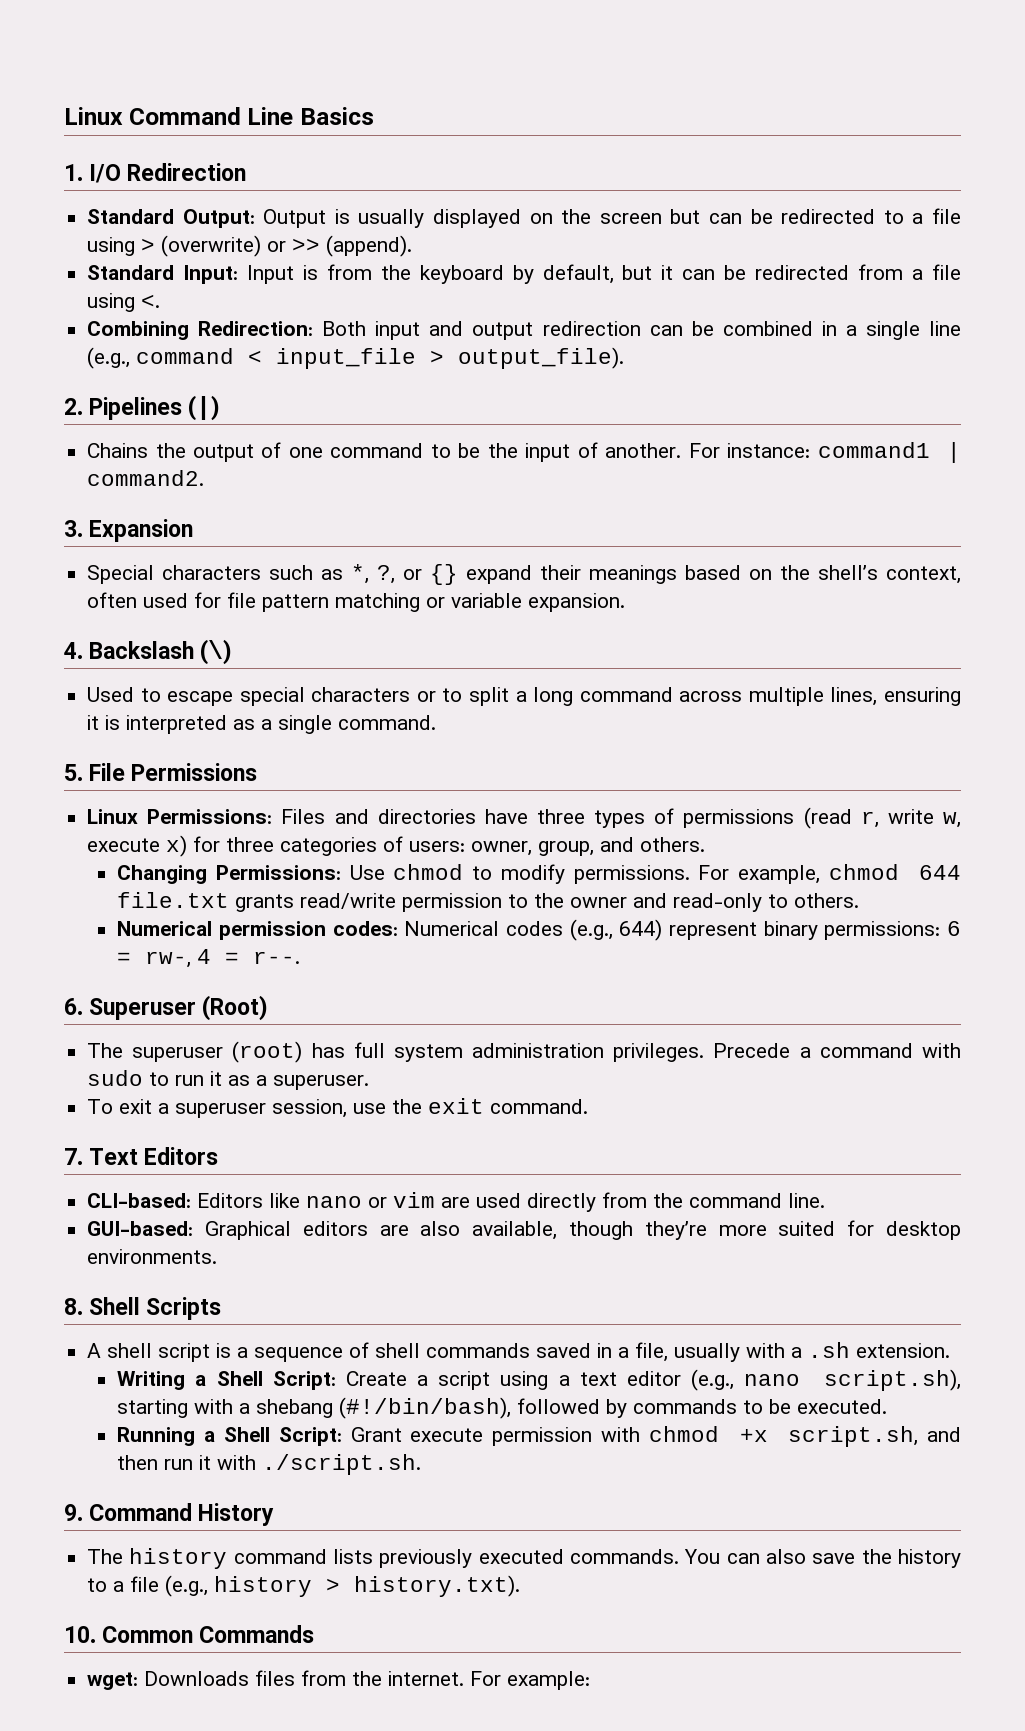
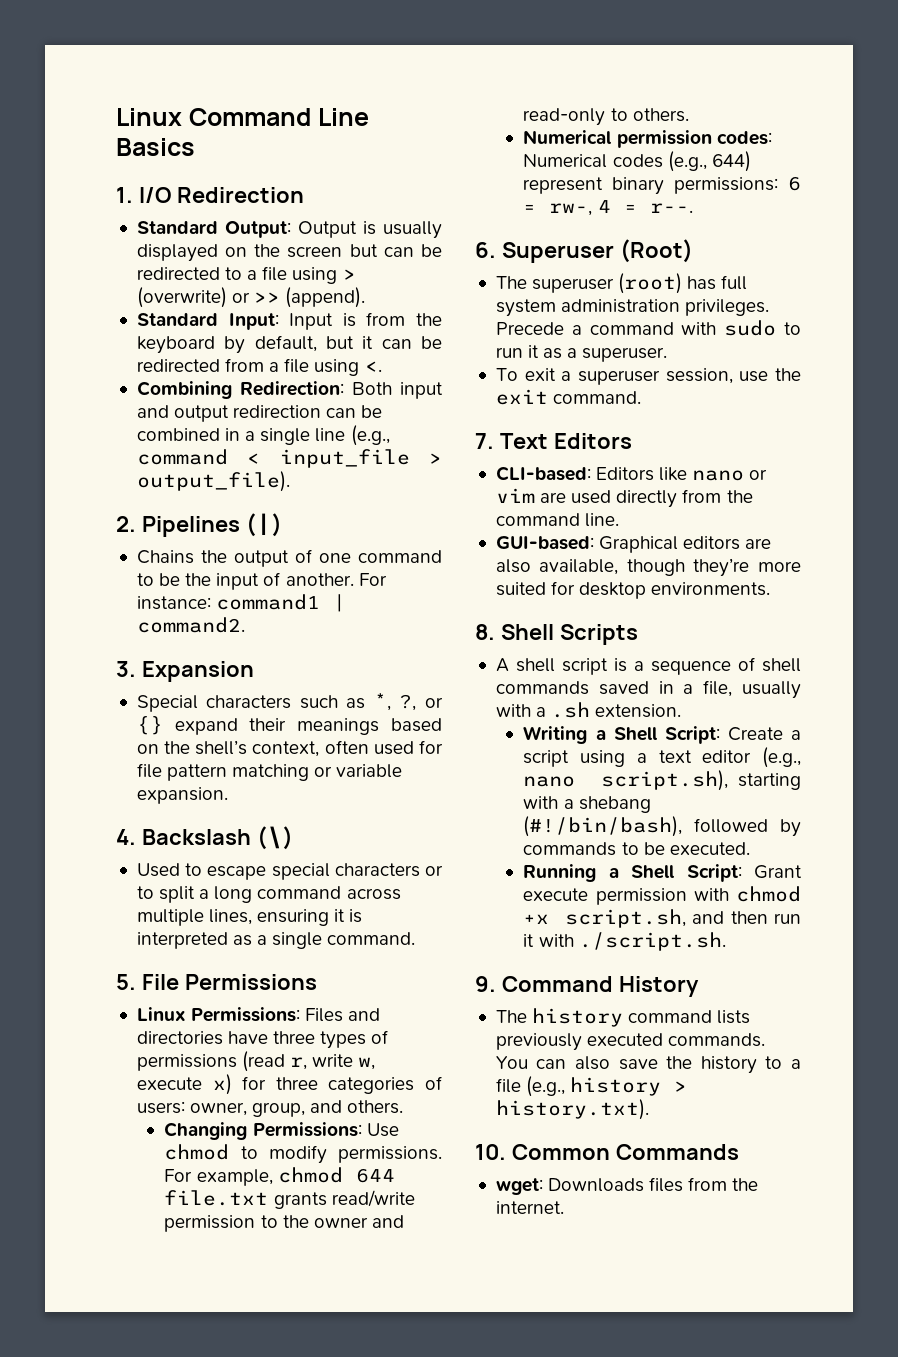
- For example:

